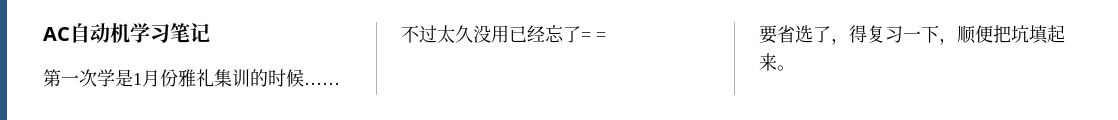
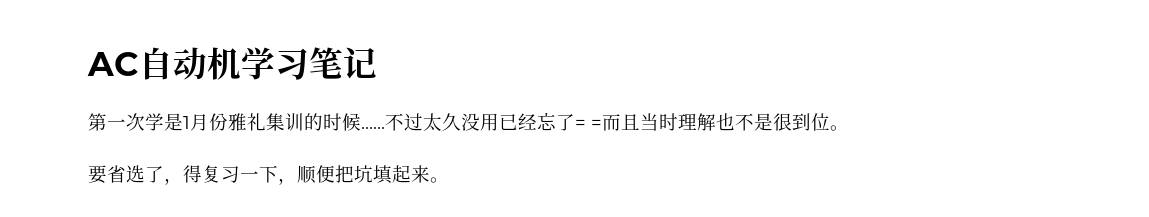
- 不过太久没用已经忘了= =
+ 不过太久没用已经忘了= =而且当时理解也不是很到位。

